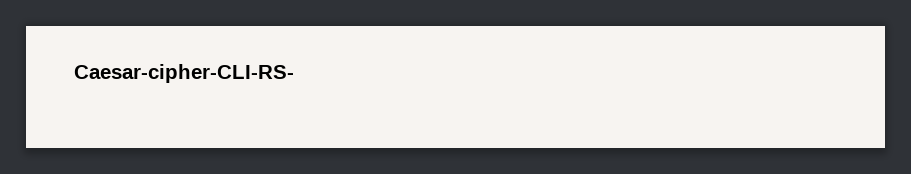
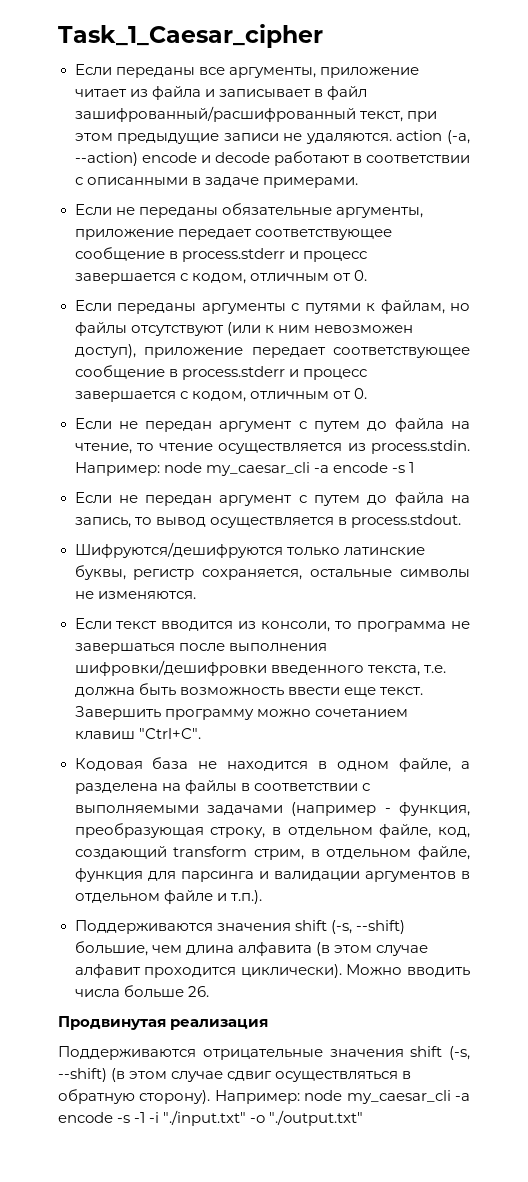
- Caesar-cipher-CLI-RS-
+ Task_1_Caesar_cipher
+ Если переданы все аргументы, приложение читает из файла и записывает в файл зашифрованный/расшифрованный текст, при этом предыдущие записи не удаляются. action (-a, --action) encode и decode работают в соответствии с описанными в задаче примерами.
+ Если не переданы обязательные аргументы, приложение передает соответствующее сообщение в process.stderr и прoцесс завершается с кодом, отличным от 0.
+ Если переданы аргументы с путями к файлам, но файлы отсутствуют (или к ним невозможен доступ), приложение передает соответствующее сообщение в process.stderr и прoцесс завершается с кодом, отличным от 0.
+ Если не передан аргумент с путем до файла на чтение, то чтение осуществляется из process.stdin. Например: node my_caesar_cli -a encode -s 1
+ Если не передан аргумент с путем до файла на запись, то вывод осуществляется в process.stdout.
+ Шифруются/дешифруются только латинские буквы, регистр сохраняется, остальные символы не изменяются.
+ Если текст вводится из консоли, то программа не завершаться после выполнения шифровки/дешифровки введенного текста, т.е. должна быть возможность ввести еще текст. Завершить программу можно сочетанием клавиш "Ctrl+C".
+ Кодовая база не находится в одном файле, а разделена на файлы в соответствии с выполняемыми задачами (например - функция, преобразующая строку, в отдельном файле, код, создающий transform стрим, в отдельном файле, функция для парсинга и валидации аргументов в отдельном файле и т.п.).
+ Поддерживаются значения shift (-s, --shift) большие, чем длина алфавита (в этом случае алфавит проходится циклически). Можно вводить числа больше 26.
+ Продвинутая реализация
+ Поддерживаются отрицательные значения shift (-s, --shift) (в этом случае сдвиг осуществляться в обратную сторону). Например: node my_caesar_cli -a encode -s -1 -i "./input.txt" -o "./output.txt"

